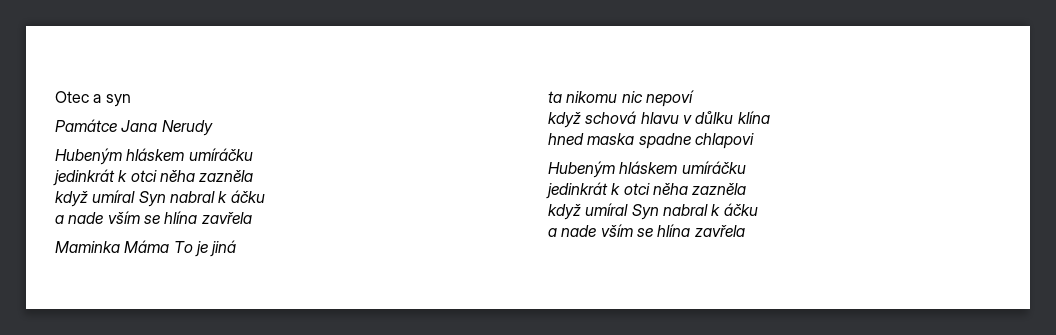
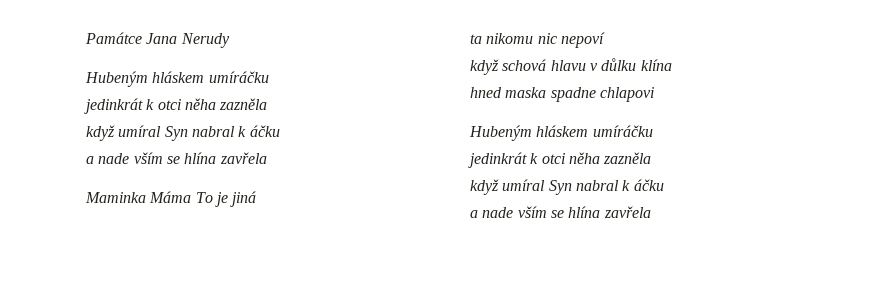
- Otec a syn

